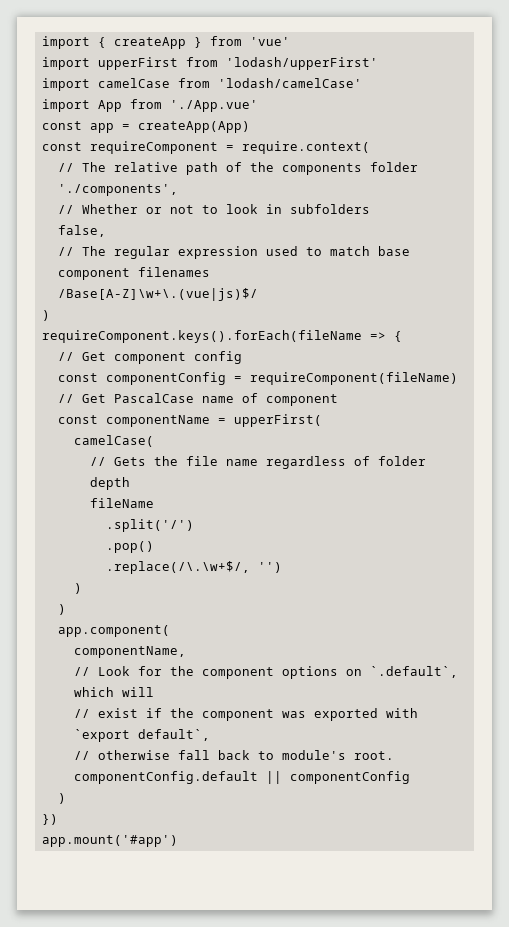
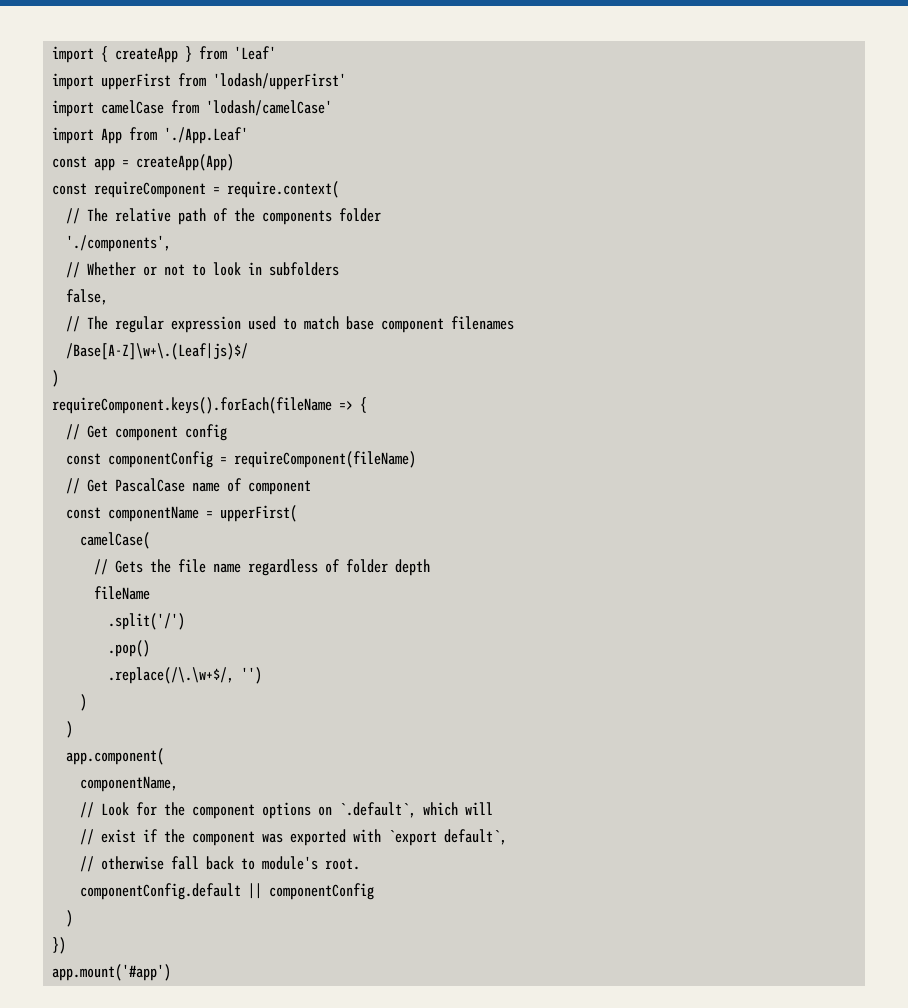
- import { createApp } from 'vue'
+ import { createApp } from 'Leaf'
- import App from './App.vue'
+ import App from './App.Leaf'
- /Base[A-Z]\w+\.(vue|js)$/
+ /Base[A-Z]\w+\.(Leaf|js)$/

